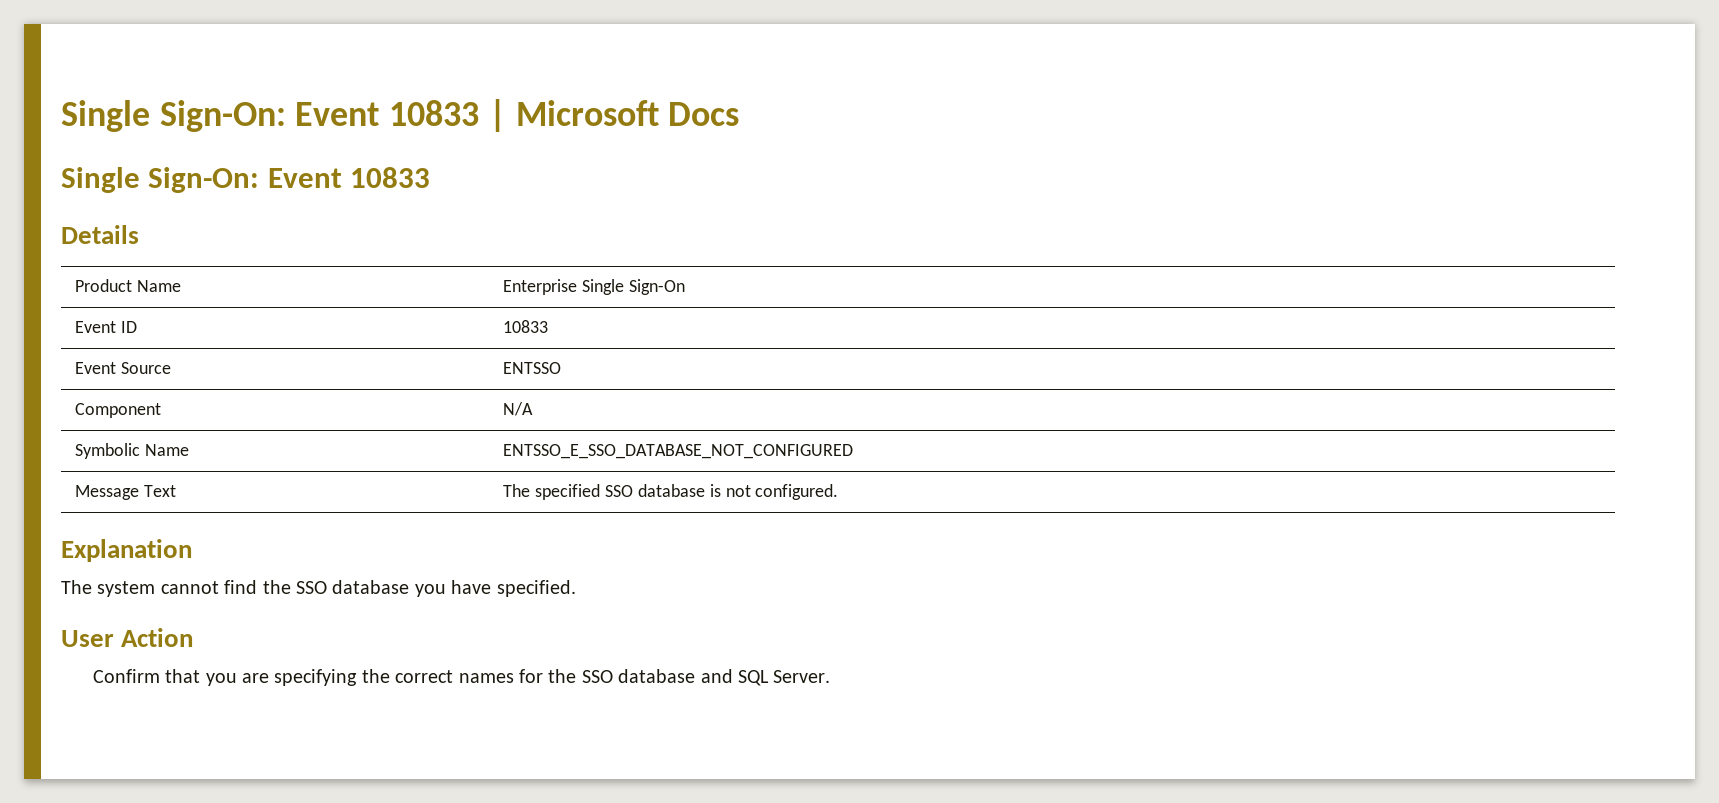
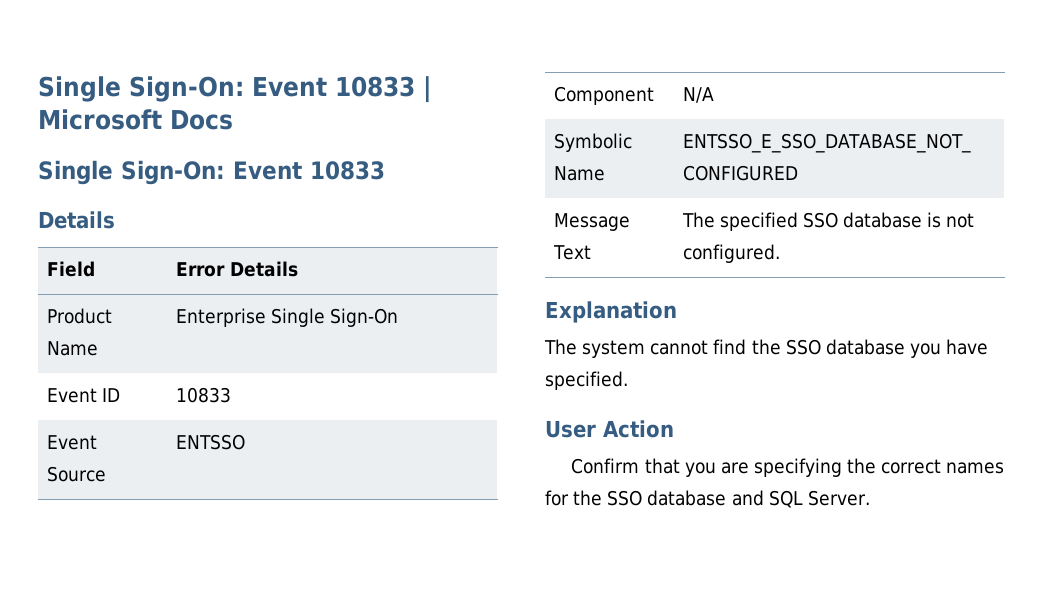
+ Field | Error Details

